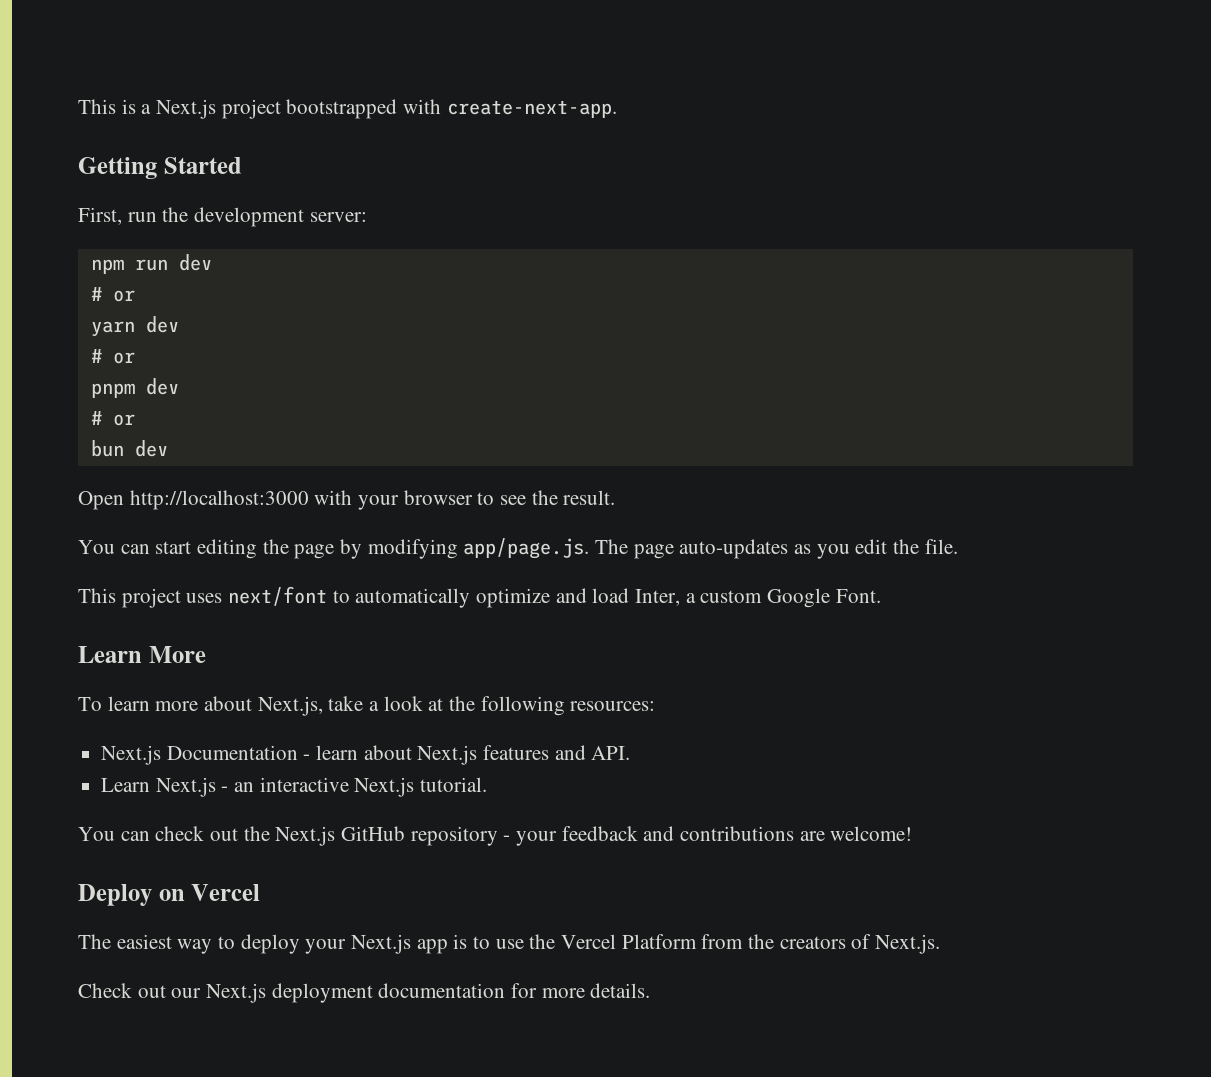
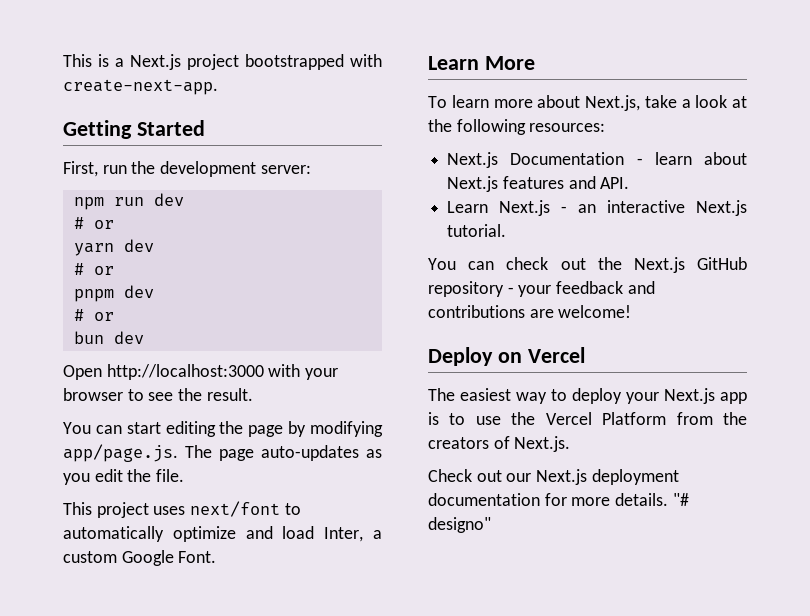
+ "# designo"

